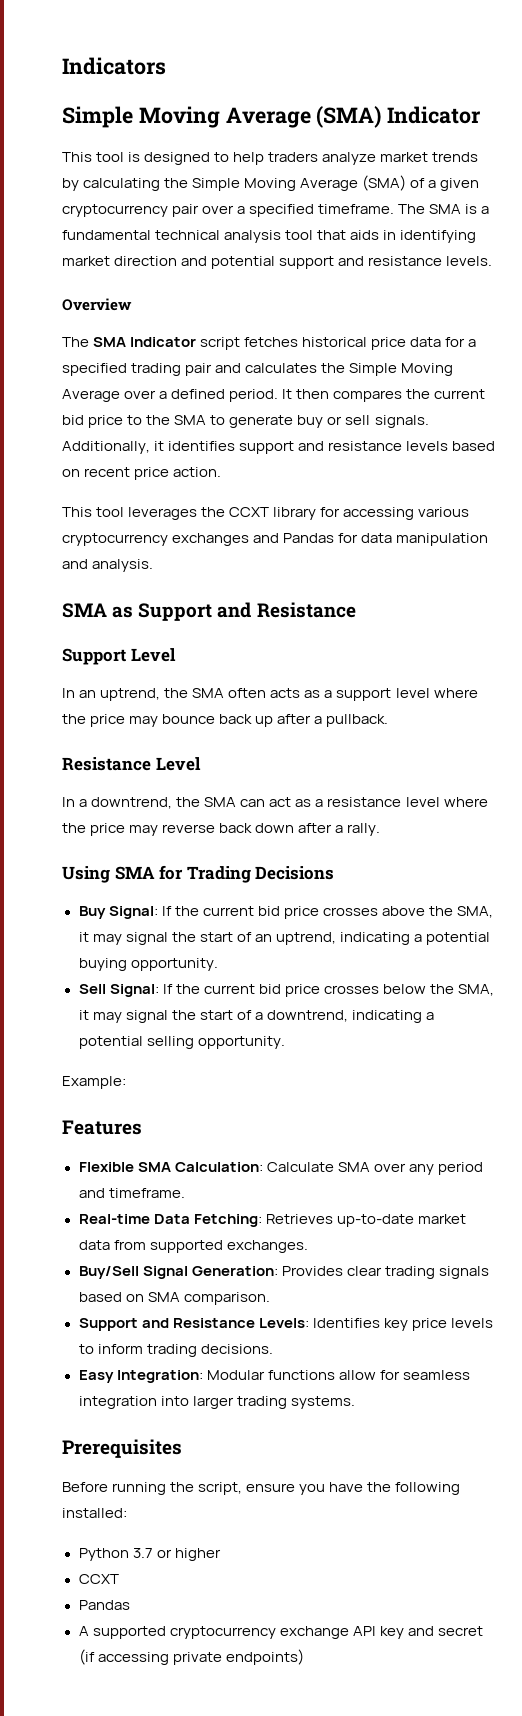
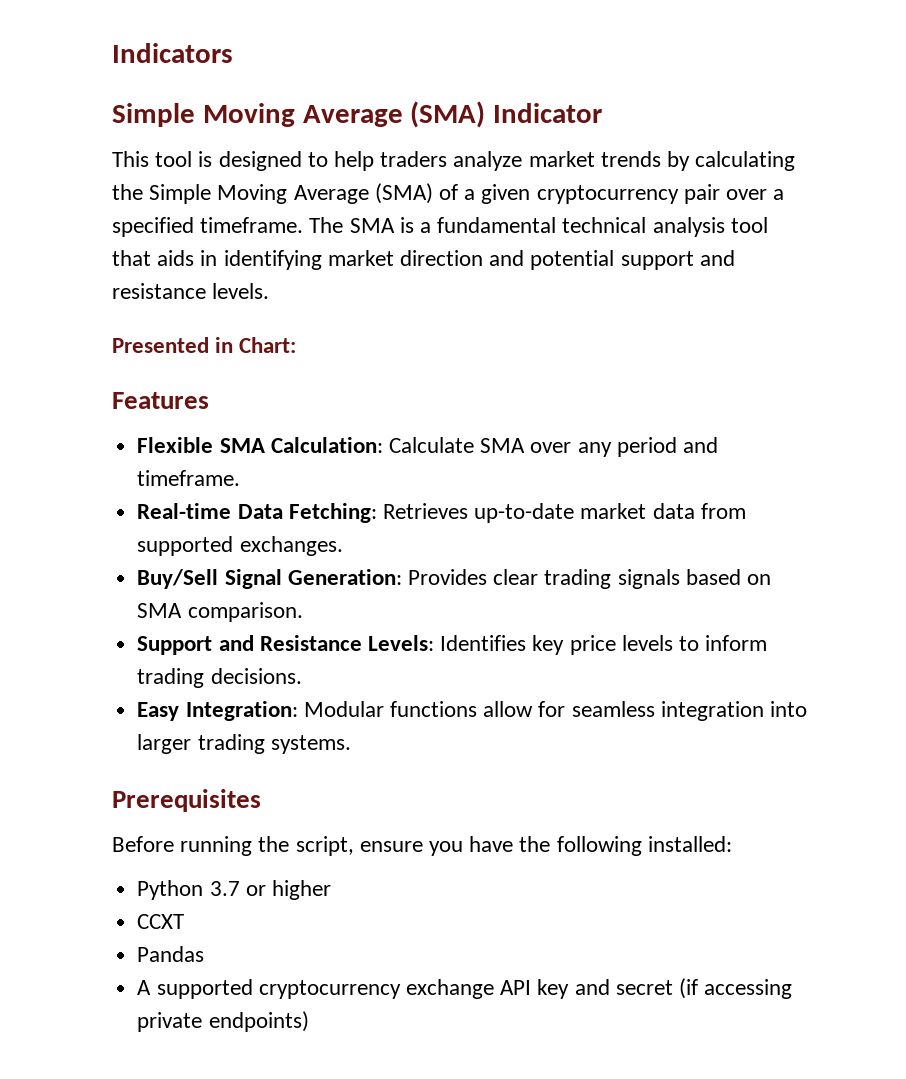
- Overview
- The SMA Indicator script fetches historical price data for a specified trading pair and calculates the Simple Moving Average over a defined period. It then compares the current bid price to the SMA to generate buy or sell signals. Additionally, it identifies support and resistance levels based on recent price action.
- This tool leverages the CCXT library for accessing various cryptocurrency exchanges and Pandas for data manipulation and analysis.
- SMA as Support and Resistance
- Support Level
- In an uptrend, the SMA often acts as a support level where the price may bounce back up after a pullback.
- Resistance Level
- In a downtrend, the SMA can act as a resistance level where the price may reverse back down after a rally.
- Using SMA for Trading Decisions
- Buy Signal: If the current bid price crosses above the SMA, it may signal the start of an uptrend, indicating a potential buying opportunity.
- Sell Signal: If the current bid price crosses below the SMA, it may signal the start of a downtrend, indicating a potential selling opportunity.
- Example:
+ Presented in Chart:

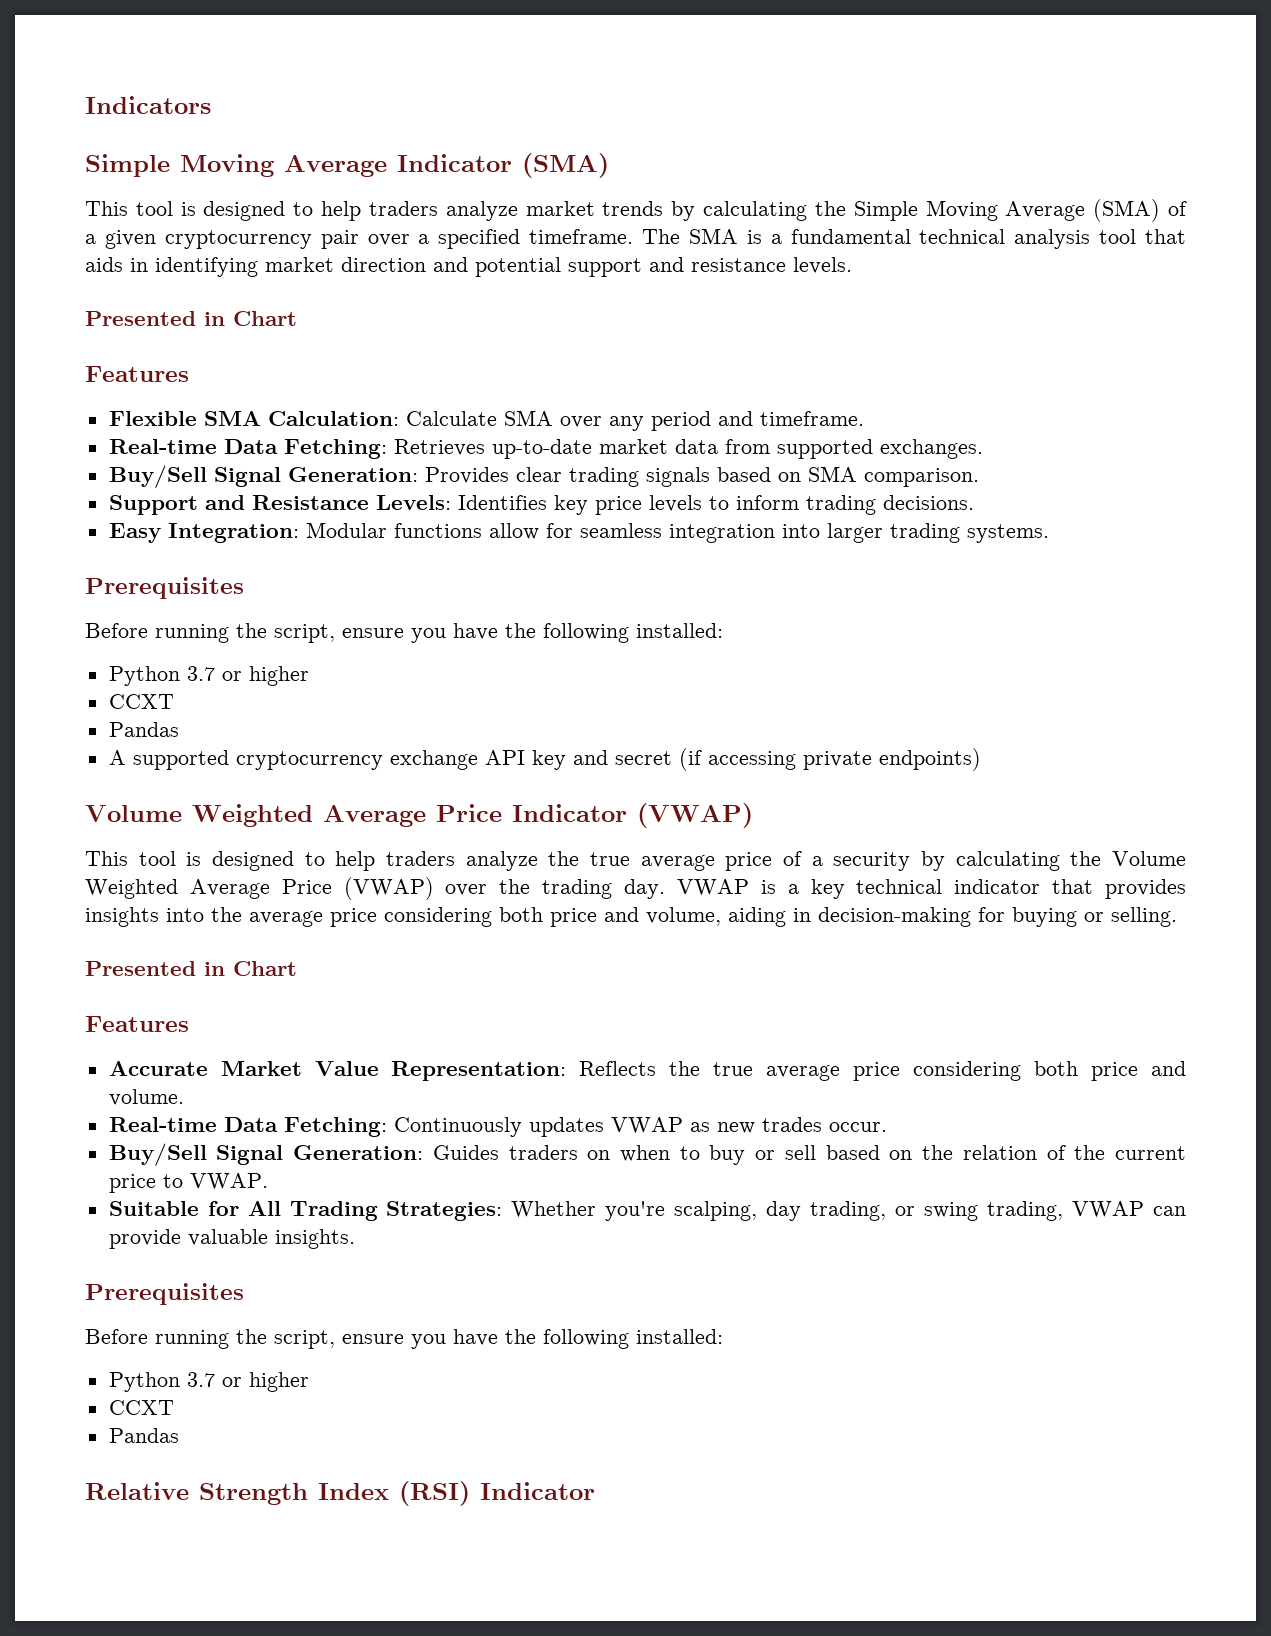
- Simple Moving Average (SMA) Indicator
+ Simple Moving Average Indicator (SMA)
  The SMA is a fundamental technical analysis tool that aids in identifying market direction and potential support and resistance levels.
- Presented in Chart:
+ Presented in Chart
+ Volume Weighted Average Price Indicator (VWAP)
+ This tool is designed to help traders analyze the true average price of a security by calculating the Volume Weighted Average Price (VWAP) over the trading day. VWAP is a key technical indicator that provides insights into the average price considering both price and volume, aiding in decision-making for buying or selling.
+ Presented in Chart
+ Features
+ Accurate Market Value Representation: Reflects the true average price considering both price and volume.
+ Real-time Data Fetching: Continuously updates VWAP as new trades occur.
+ Buy/Sell Signal Generation: Guides traders on when to buy or sell based on the relation of the current price to VWAP.
+ Suitable for All Trading Strategies: Whether you're scalping, day trading, or swing trading, VWAP can provide valuable insights.
+ Prerequisites
+ Before running the script, ensure you have the following installed:
+ Python 3.7 or higher
+ CCXT
+ Pandas
+ Relative Strength Index (RSI) Indicator

